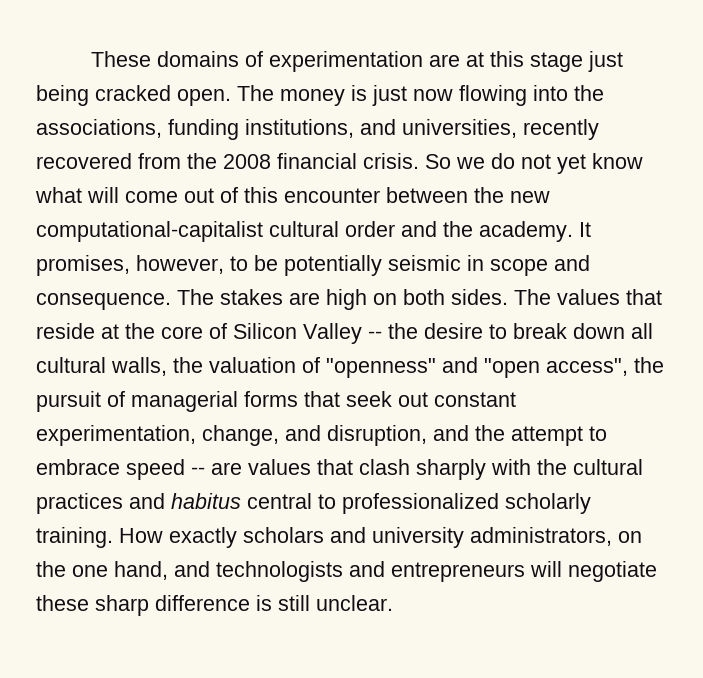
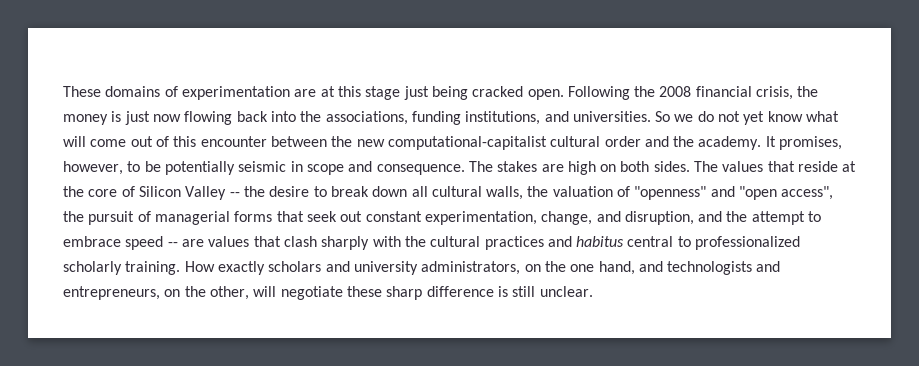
- The money is just now flowing into the associations, funding institutions, and universities, recently recovered from the 2008 financial crisis.
+ Following the 2008 financial crisis, the money is just now flowing back into the associations, funding institutions, and universities.
- How exactly scholars and university administrators, on the one hand, and technologists and entrepreneurs will negotiate these sharp difference is still unclear.
+ How exactly scholars and university administrators, on the one hand, and technologists and entrepreneurs, on the other, will negotiate these sharp difference is still unclear.

